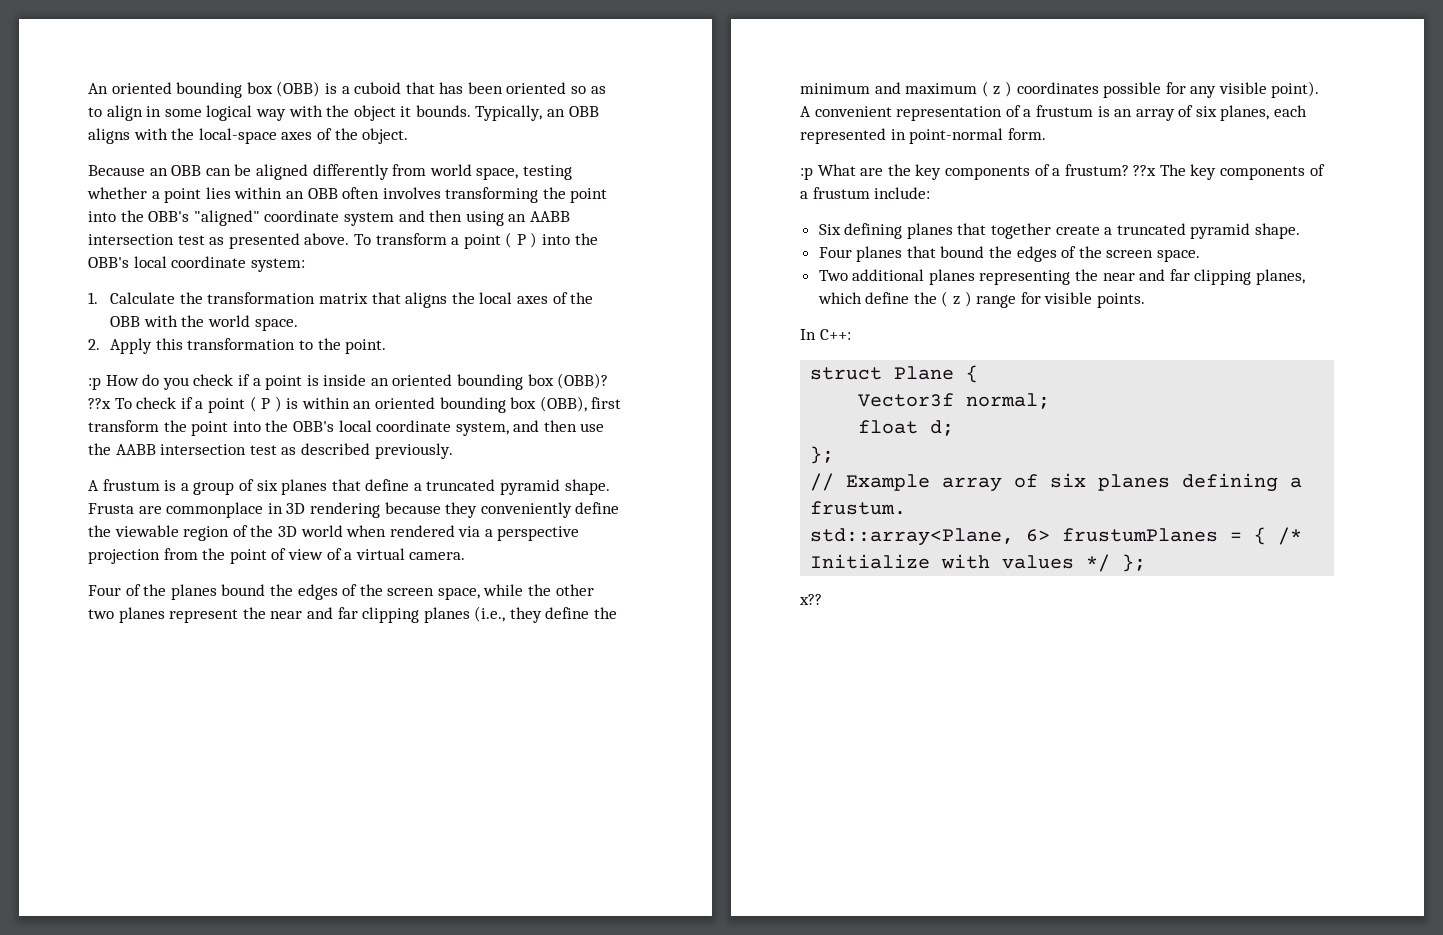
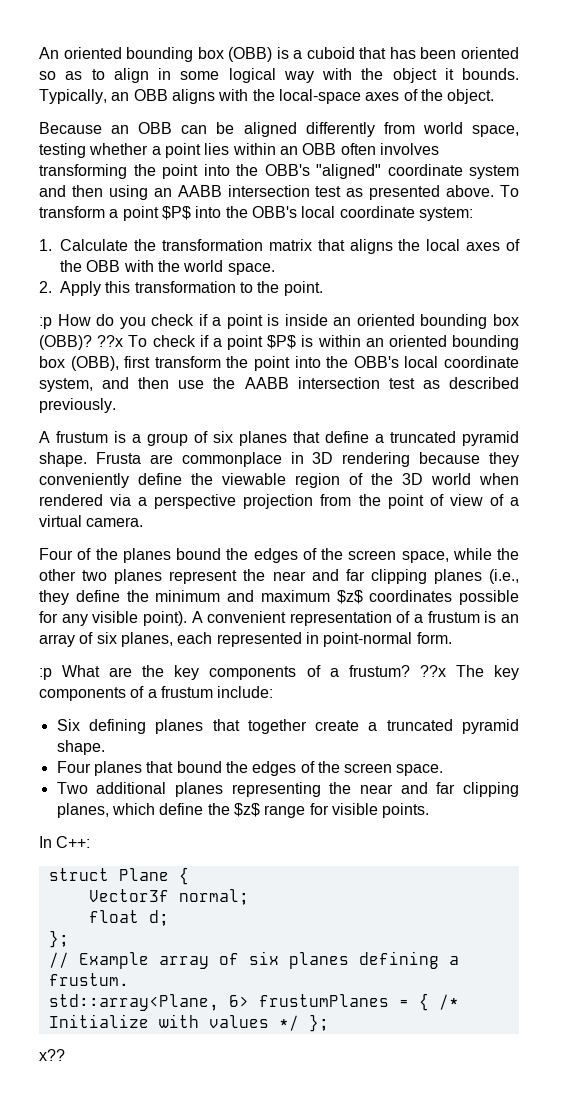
- To transform a point ( P ) into the OBB's local coordinate system:
+ To transform a point $P$ into the OBB's local coordinate system:
- ??x To check if a point ( P ) is within an oriented bounding box (OBB), first transform the point into the OBB's local coordinate system, and then use the AABB intersection test as described previously.
+ ??x To check if a point $P$ is within an oriented bounding box (OBB), first transform the point into the OBB's local coordinate system, and then use the AABB intersection test as described previously.
- Four of the planes bound the edges of the screen space, while the other two planes represent the near and far clipping planes (i.e., they define the minimum and maximum ( z ) coordinates possible for any visible point).
+ Four of the planes bound the edges of the screen space, while the other two planes represent the near and far clipping planes (i.e., they define the minimum and maximum $z$ coordinates possible for any visible point).
- Two additional planes representing the near and far clipping planes, which define the ( z ) range for visible points.
+ Two additional planes representing the near and far clipping planes, which define the $z$ range for visible points.

